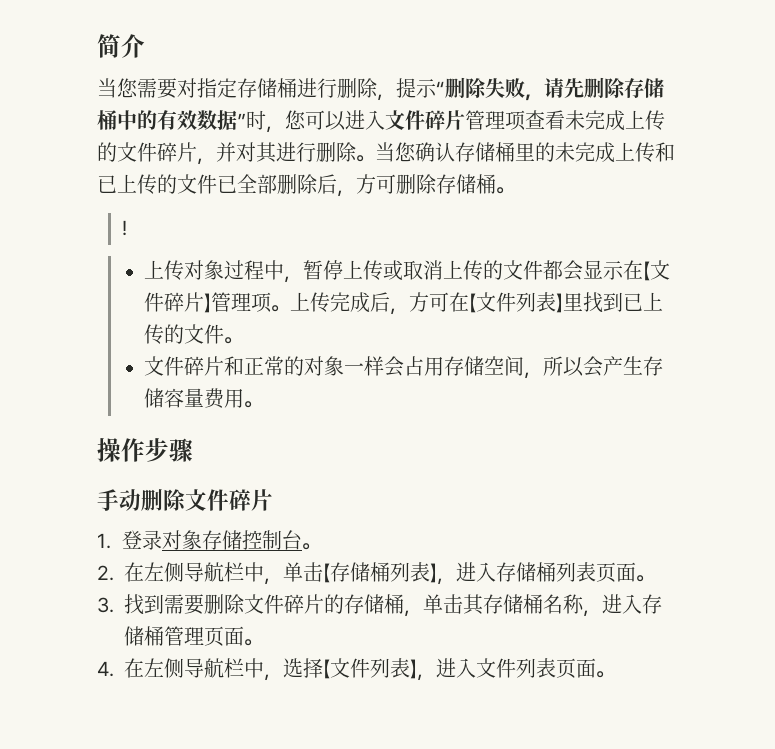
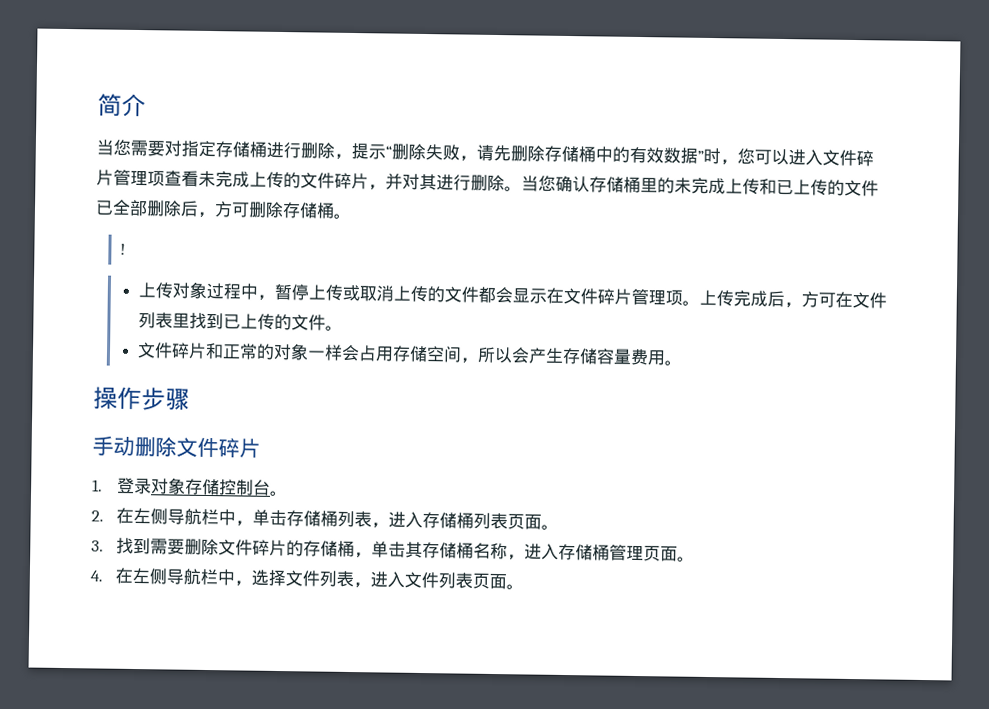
- 上传对象过程中，暂停上传或取消上传的文件都会显示在【文件碎片】管理项。
+ 上传对象过程中，暂停上传或取消上传的文件都会显示在文件碎片管理项。
- 上传完成后，方可在【文件列表】里找到已上传的文件。
+ 上传完成后，方可在文件列表里找到已上传的文件。
- 2.在左侧导航栏中，单击【存储桶列表】，进入存储桶列表页面。
+ 2.在左侧导航栏中，单击存储桶列表，进入存储桶列表页面。
- 4.在左侧导航栏中，选择【文件列表】，进入文件列表页面。
+ 4.在左侧导航栏中，选择文件列表，进入文件列表页面。

